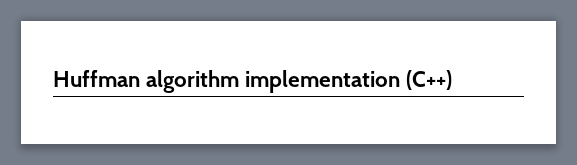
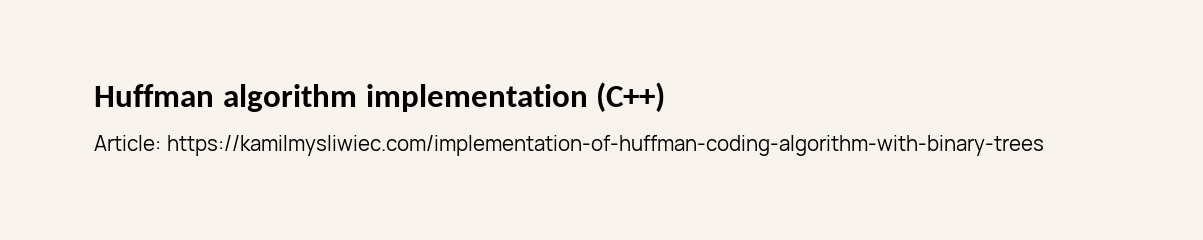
+ Article: https://kamilmysliwiec.com/implementation-of-huffman-coding-algorithm-with-binary-trees

